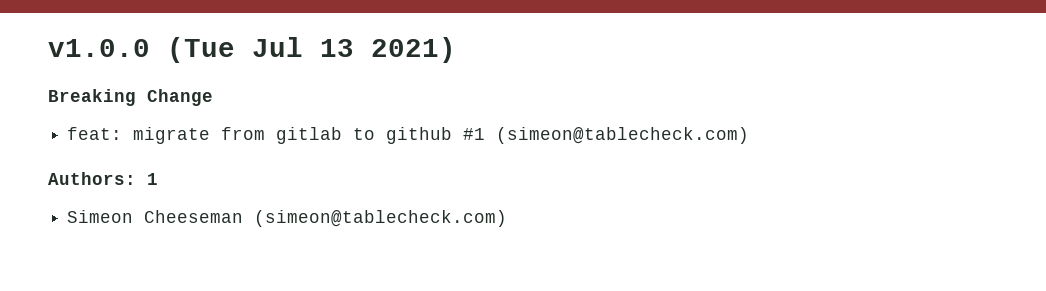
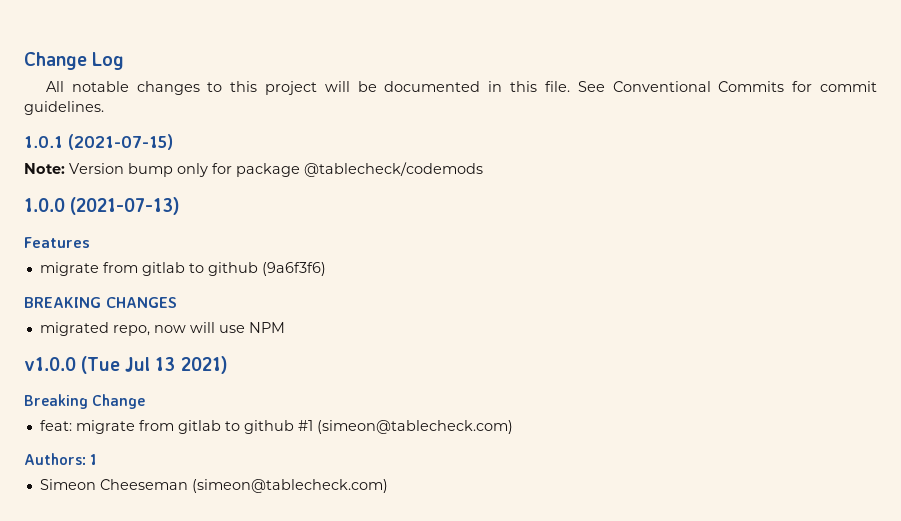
+ Change Log
+ All notable changes to this project will be documented in this file. See Conventional Commits for commit guidelines.
+ 1.0.1 (2021-07-15)
+ Note: Version bump only for package @tablecheck/codemods
+ 1.0.0 (2021-07-13)
+ Features
+ migrate from gitlab to github (9a6f3f6)
+ BREAKING CHANGES
+ migrated repo, now will use NPM

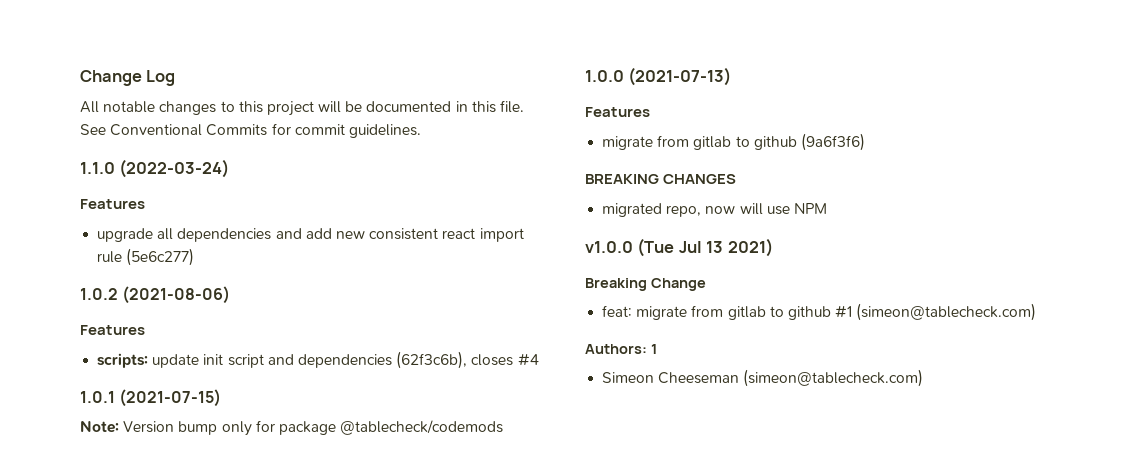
+ 1.1.0 (2022-03-24)
+ Features
+ upgrade all dependencies and add new consistent react import rule (5e6c277)
+ 1.0.2 (2021-08-06)
+ Features
+ scripts: update init script and dependencies (62f3c6b), closes #4

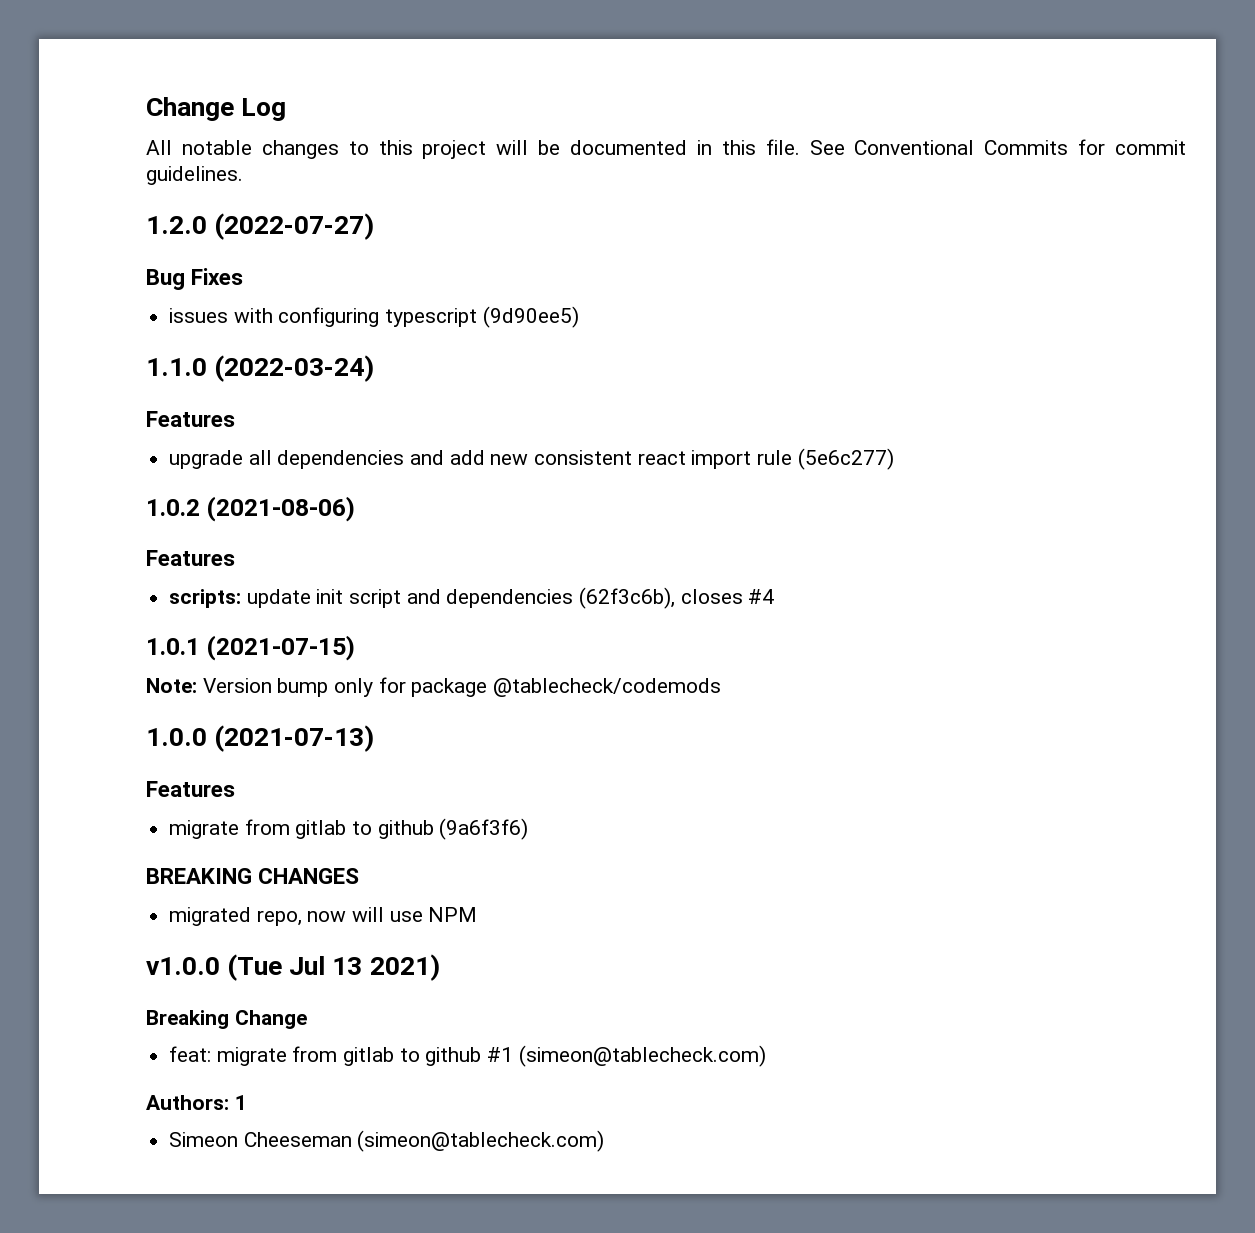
+ 1.2.0 (2022-07-27)
+ Bug Fixes
+ issues with configuring typescript (9d90ee5)

